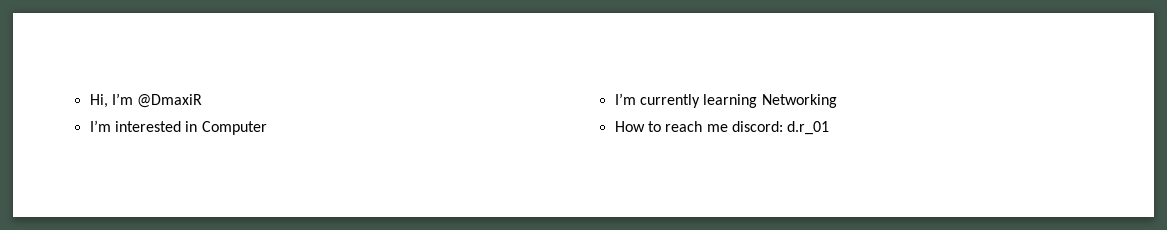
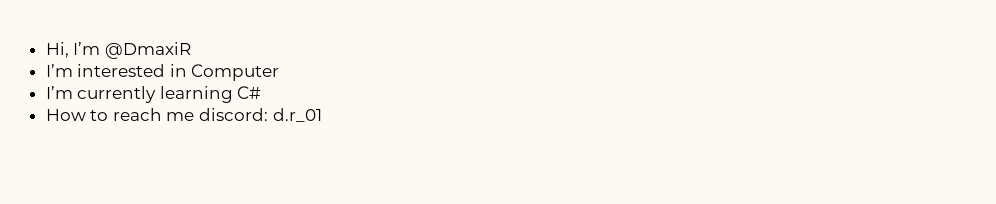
- I’m currently learning Networking
+ I’m currently learning C#

